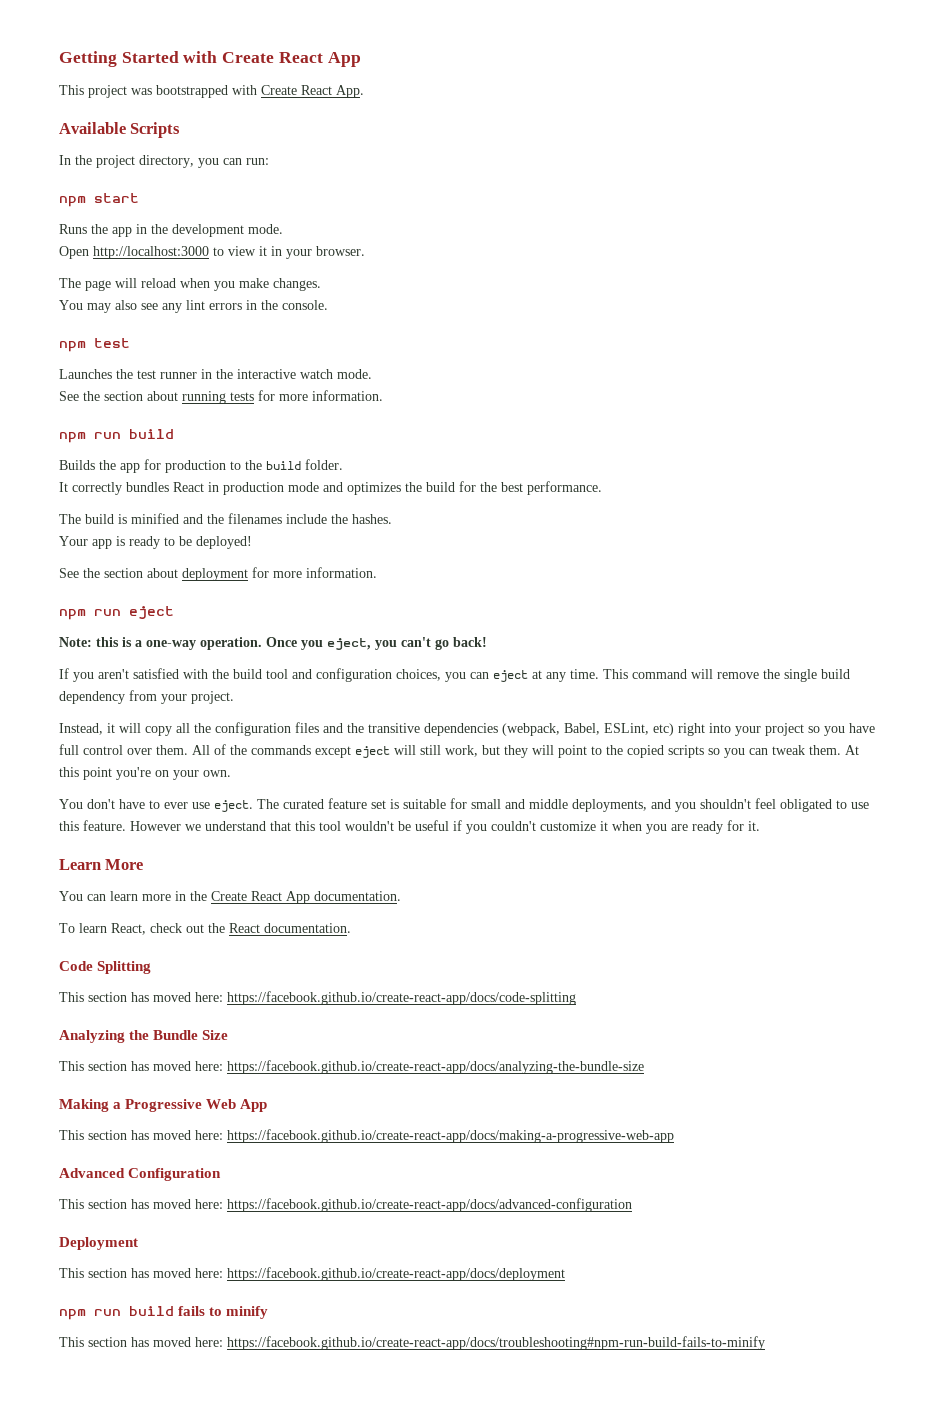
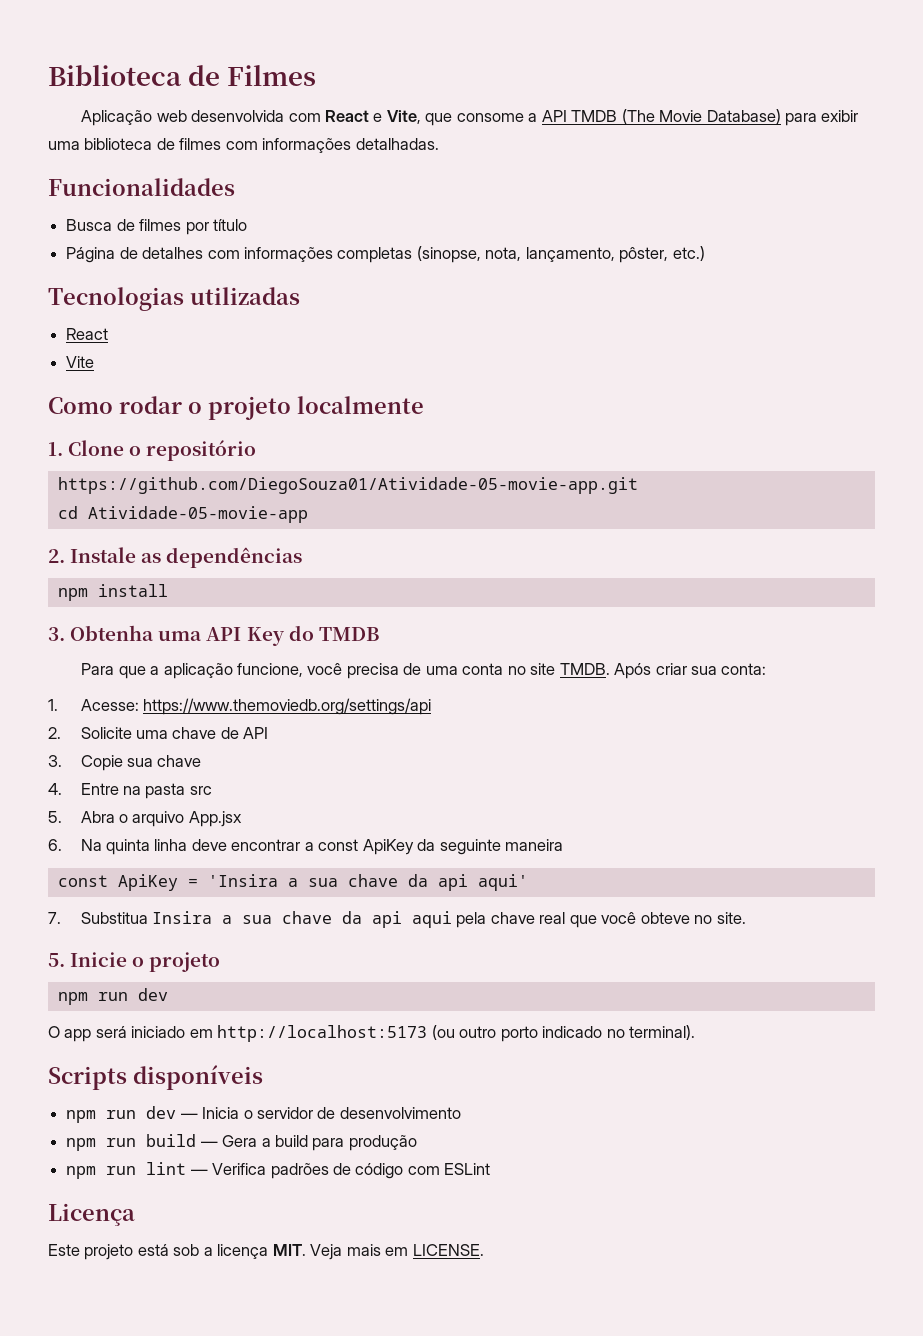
- Getting Started with Create React App
- This project was bootstrapped with Create React App.
- Available Scripts
- In the project directory, you can run:
- npm start
- Runs the app in the development mode.
- Open http://localhost:3000 to view it in your browser.
- The page will reload when you make changes.
- You may also see any lint errors in the console.
- npm test
- Launches the test runner in the interactive watch mode.
- See the section about running tests for more information.
- npm run build
- Builds the app for production to the build folder.
- It correctly bundles React in production mode and optimizes the build for the best performance.
- The build is minified and the filenames include the hashes.
- Your app is ready to be deployed!
- See the section about deployment for more information.
- npm run eject
- Note: this is a one-way operation. Once you eject, you can't go back!
- If you aren't satisfied with the build tool and configuration choices, you can eject at any time. This command will remove the single build dependency from your project.
- Instead, it will copy all the configuration files and the transitive dependencies (webpack, Babel, ESLint, etc) right into your project so you have full control over them. All of the commands except eject will still work, but they will point to the copied scripts so you can tweak them. At this point you're on your own.
- You don't have to ever use eject. The curated feature set is suitable for small and middle deployments, and you shouldn't feel obligated to use this feature. However we understand that this tool wouldn't be useful if you couldn't customize it when you are ready for it.
- Learn More
- You can learn more in the Create React App documentation.
- To learn React, check out the React documentation.
- Code Splitting
- This section has moved here: https://facebook.github.io/create-react-app/docs/code-splitting
- Analyzing the Bundle Size
- This section has moved here: https://facebook.github.io/create-react-app/docs/analyzing-the-bundle-size
- Making a Progressive Web App
- This section has moved here: https://facebook.github.io/create-react-app/docs/making-a-progressive-web-app
- Advanced Configuration
- This section has moved here: https://facebook.github.io/create-react-app/docs/advanced-configuration
- Deployment
- This section has moved here: https://facebook.github.io/create-react-app/docs/deployment
- npm run build fails to minify
- This section has moved here: https://facebook.github.io/create-react-app/docs/troubleshooting#npm-run-build-fails-to-minify
+ Biblioteca de Filmes
+ Aplicação web desenvolvida com React e Vite, que consome a API TMDB (The Movie Database) para exibir uma biblioteca de filmes com informações detalhadas.
+ Funcionalidades
+ Busca de filmes por título
+ Página de detalhes com informações completas (sinopse, nota, lançamento, pôster, etc.)
+ Tecnologias utilizadas
+ React
+ Vite
+ Como rodar o projeto localmente
+ 1. Clone o repositório
+ https://github.com/DiegoSouza01/Atividade-05-movie-app.git
+ cd Atividade-05-movie-app
+ 2. Instale as dependências
+ npm install
+ 3. Obtenha uma API Key do TMDB
+ Para que a aplicação funcione, você precisa de uma conta no site TMDB. Após criar sua conta:
+ 1. Acesse: https://www.themoviedb.org/settings/api
+ 2. Solicite uma chave de API
+ 3. Copie sua chave
+ 4. Entre na pasta src
+ 5. Abra o arquivo App.jsx
+ 6. Na quinta linha deve encontrar a const ApiKey da seguinte maneira
+ const ApiKey = 'Insira a sua chave da api aqui'
+ 7. Substitua Insira a sua chave da api aqui pela chave real que você obteve no site.
+ 5. Inicie o projeto
+ npm run dev
+ O app será iniciado em http://localhost:5173 (ou outro porto indicado no terminal).
+ Scripts disponíveis
+ npm run dev — Inicia o servidor de desenvolvimento
+ npm run build — Gera a build para produção
+ npm run lint — Verifica padrões de código com ESLint
+ Licença
+ Este projeto está sob a licença MIT. Veja mais em LICENSE.

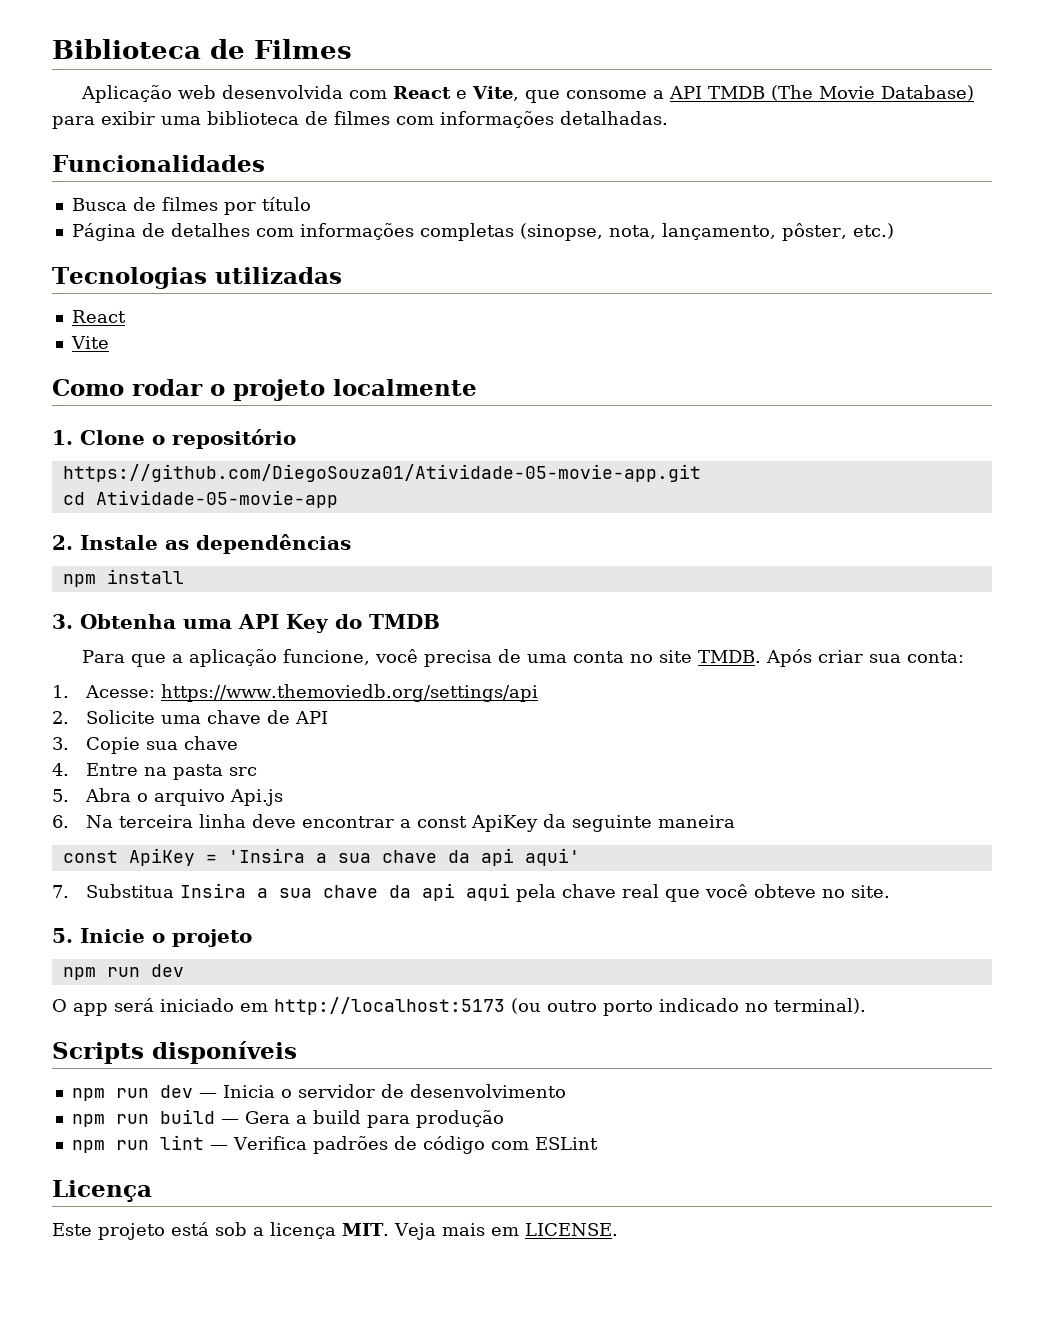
- 5. Abra o arquivo App.jsx
+ 5. Abra o arquivo Api.js
- 6. Na quinta linha deve encontrar a const ApiKey da seguinte maneira
+ 6. Na terceira linha deve encontrar a const ApiKey da seguinte maneira

